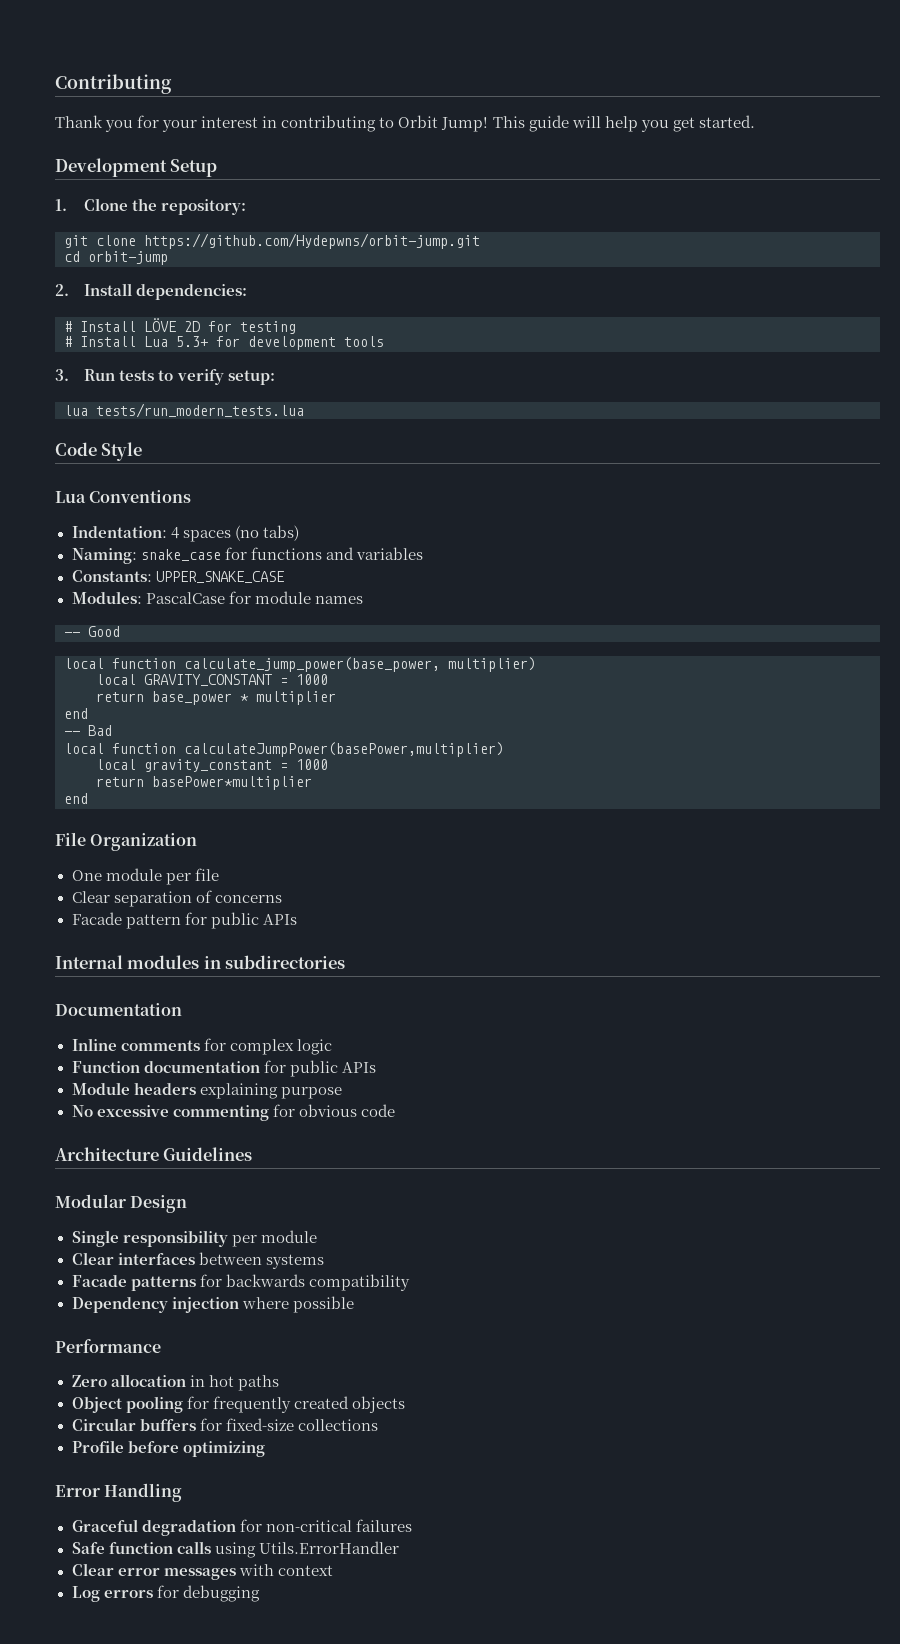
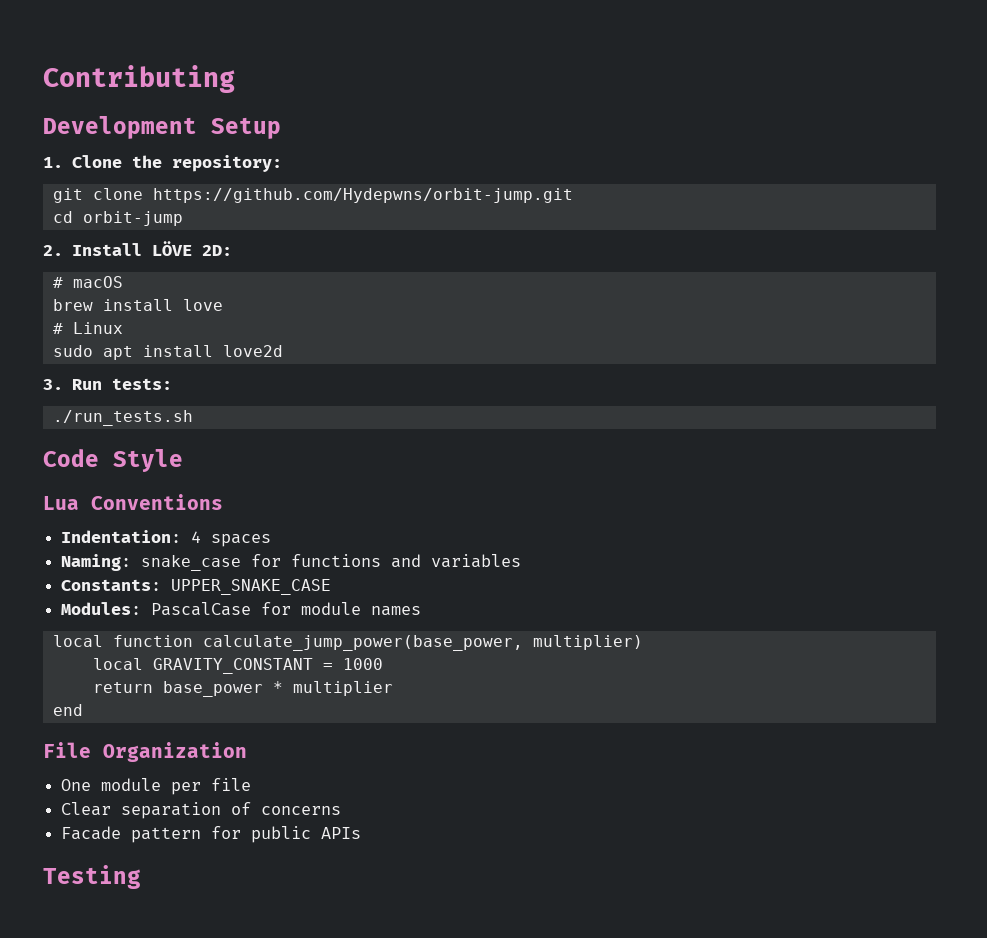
- Thank you for your interest in contributing to Orbit Jump! This guide will help you get started.
- 2. Install dependencies:
- # Install LÖVE 2D for testing
- # Install Lua 5.3+ for development tools
- 3. Run tests to verify setup:
- lua tests/run_modern_tests.lua
+ 2. Install LÖVE 2D:
+ # macOS
+ brew install love
+ # Linux
+ sudo apt install love2d
+ 3. Run tests:
+ ./run_tests.sh
- Indentation: 4 spaces (no tabs)
+ Indentation: 4 spaces
- -- Good
- -- Bad
- local function calculateJumpPower(basePower,multiplier)
- local gravity_constant = 1000
- return basePower*multiplier
- end
- Internal modules in subdirectories
- Documentation
- Inline comments for complex logic
- Function documentation for public APIs
- Module headers explaining purpose
- No excessive commenting for obvious code
- Architecture Guidelines
- Modular Design
- Single responsibility per module
- Clear interfaces between systems
- Facade patterns for backwards compatibility
- Dependency injection where possible
- Performance
- Zero allocation in hot paths
- Object pooling for frequently created objects
- Circular buffers for fixed-size collections
- Profile before optimizing
- Error Handling
- Graceful degradation for non-critical failures
- Safe function calls using Utils.ErrorHandler
- Clear error messages with context
- Log errors for debugging
+ Testing

